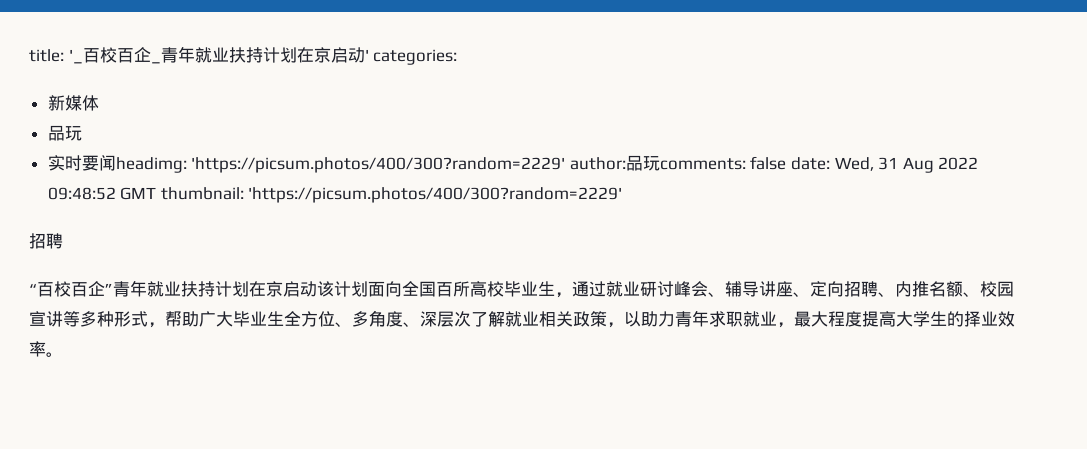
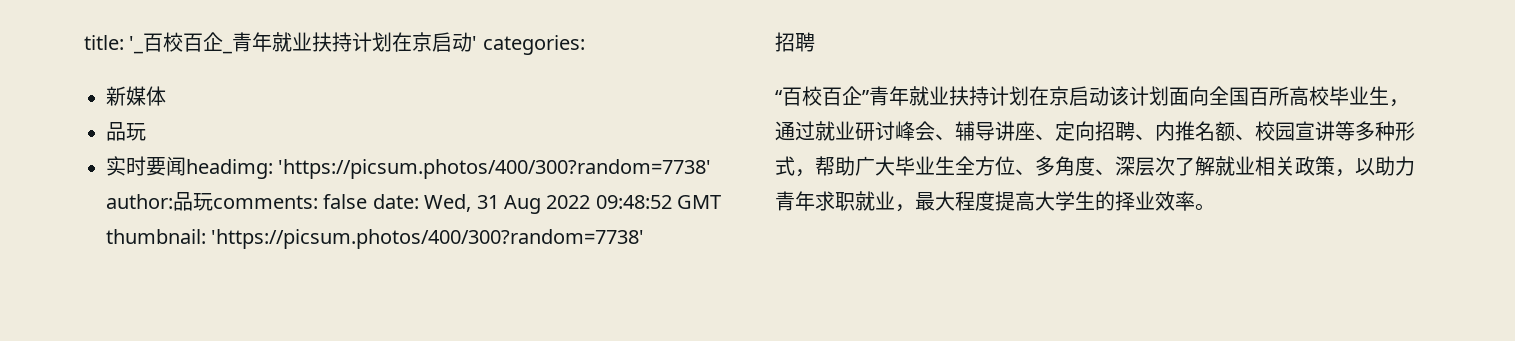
- 实时要闻headimg: 'https://picsum.photos/400/300?random=2229' author:品玩comments: false date: Wed, 31 Aug 2022 09:48:52 GMT thumbnail: 'https://picsum.photos/400/300?random=2229'
+ 实时要闻headimg: 'https://picsum.photos/400/300?random=7738' author:品玩comments: false date: Wed, 31 Aug 2022 09:48:52 GMT thumbnail: 'https://picsum.photos/400/300?random=7738'

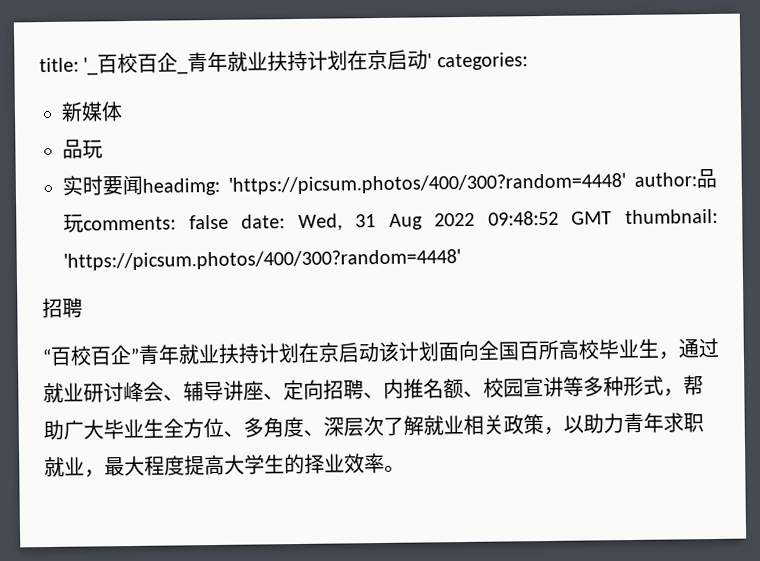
- 实时要闻headimg: 'https://picsum.photos/400/300?random=7738' author:品玩comments: false date: Wed, 31 Aug 2022 09:48:52 GMT thumbnail: 'https://picsum.photos/400/300?random=7738'
+ 实时要闻headimg: 'https://picsum.photos/400/300?random=4448' author:品玩comments: false date: Wed, 31 Aug 2022 09:48:52 GMT thumbnail: 'https://picsum.photos/400/300?random=4448'

